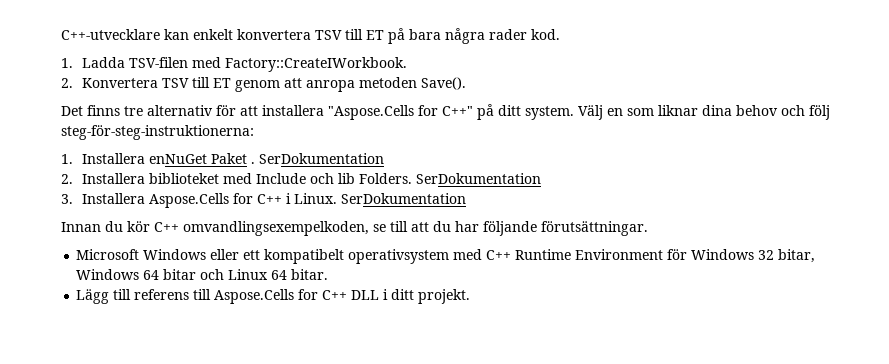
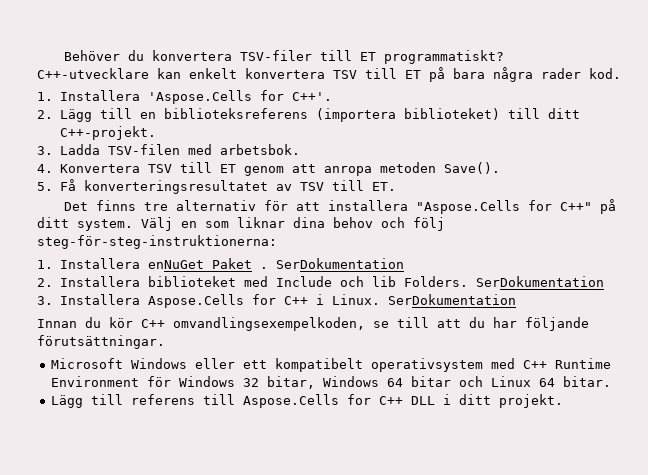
+ Behöver du konvertera TSV-filer till ET programmatiskt?
- 1. Ladda TSV-filen med Factory::CreateIWorkbook.
- 2. Konvertera TSV till ET genom att anropa metoden Save().
+ 1. Installera 'Aspose.Cells for C++'.
+ 2. Lägg till en biblioteksreferens (importera biblioteket) till ditt C++-projekt.
+ 3. Ladda TSV-filen med arbetsbok.
+ 4. Konvertera TSV till ET genom att anropa metoden Save().
+ 5. Få konverteringsresultatet av TSV till ET.

